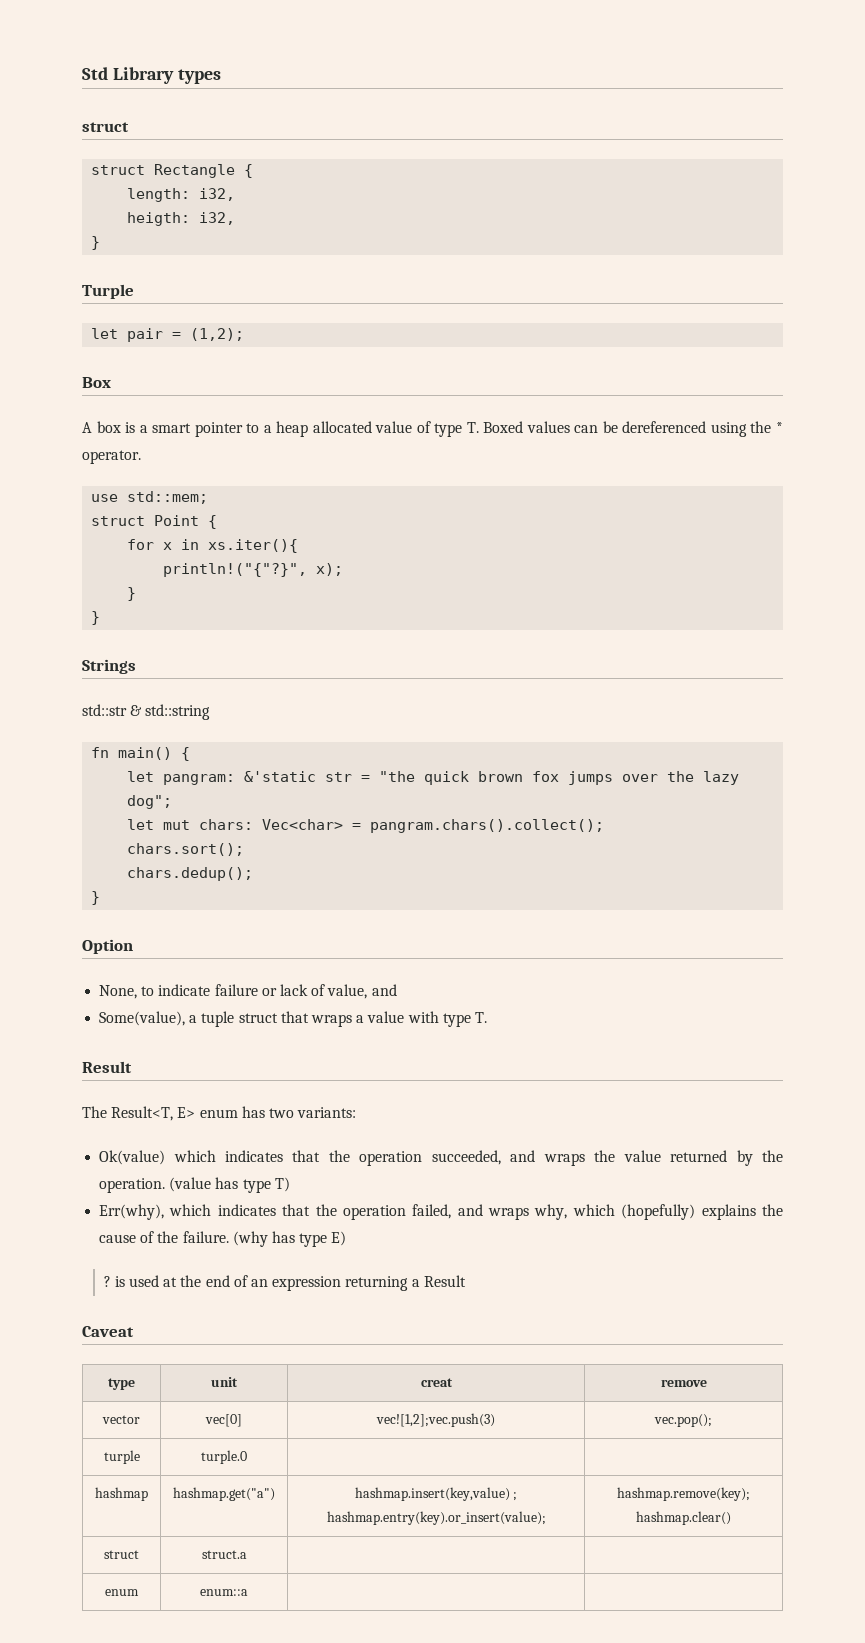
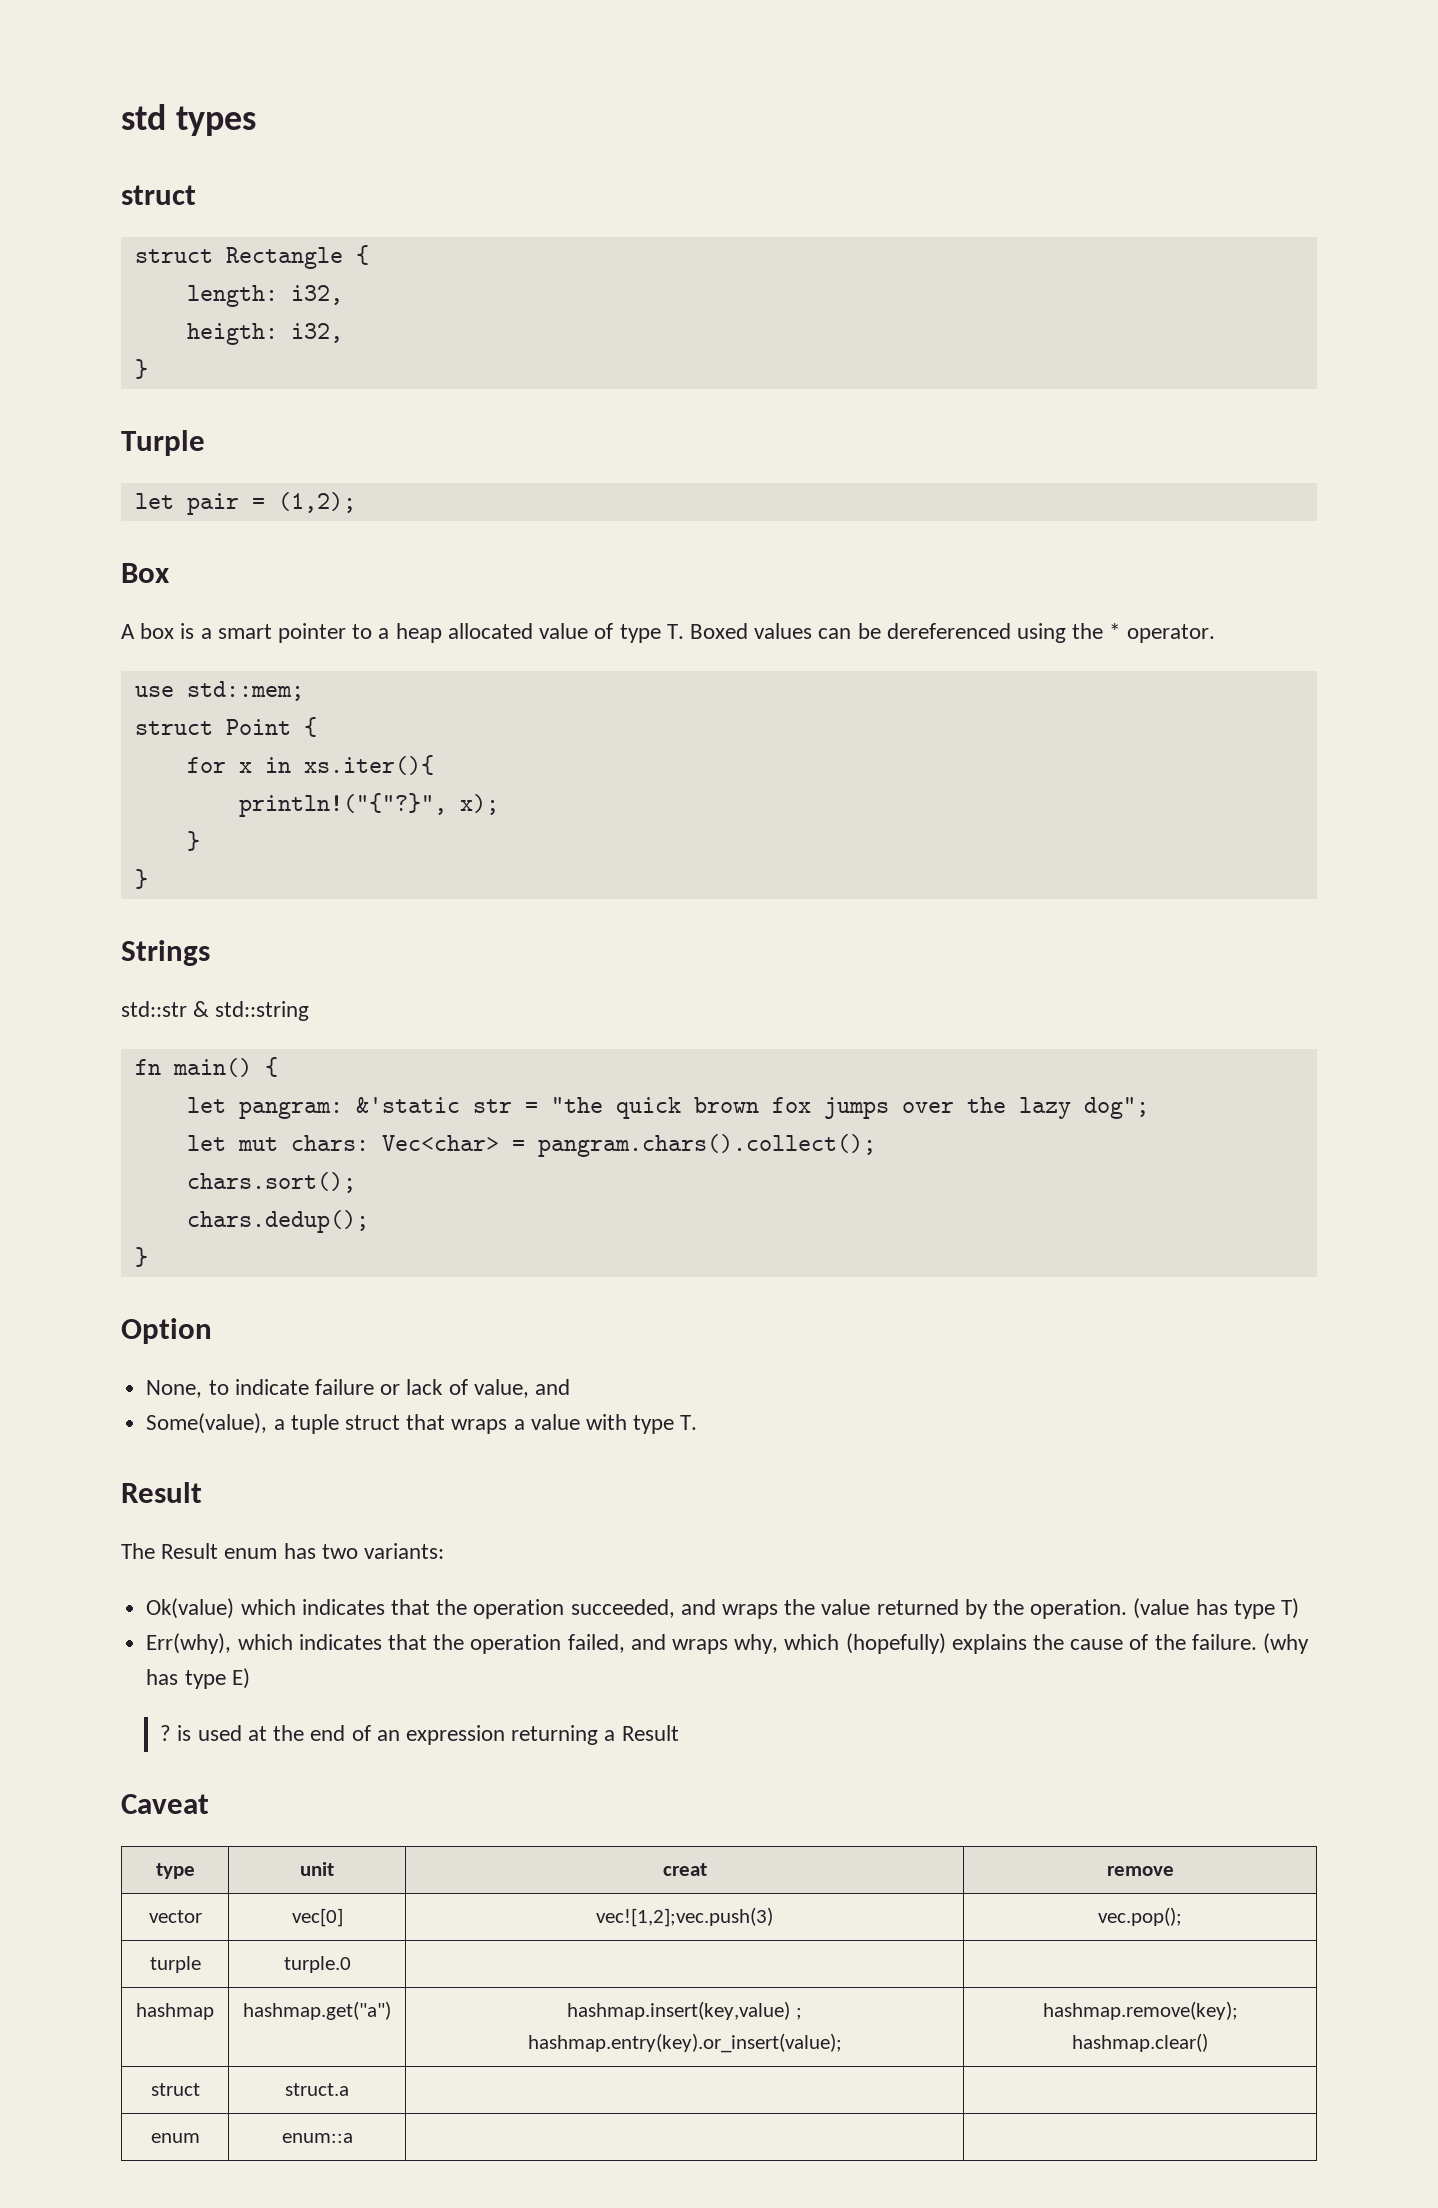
- Std Library types
+ std types
- The Result<T, E> enum has two variants:
+ The Result enum has two variants:

